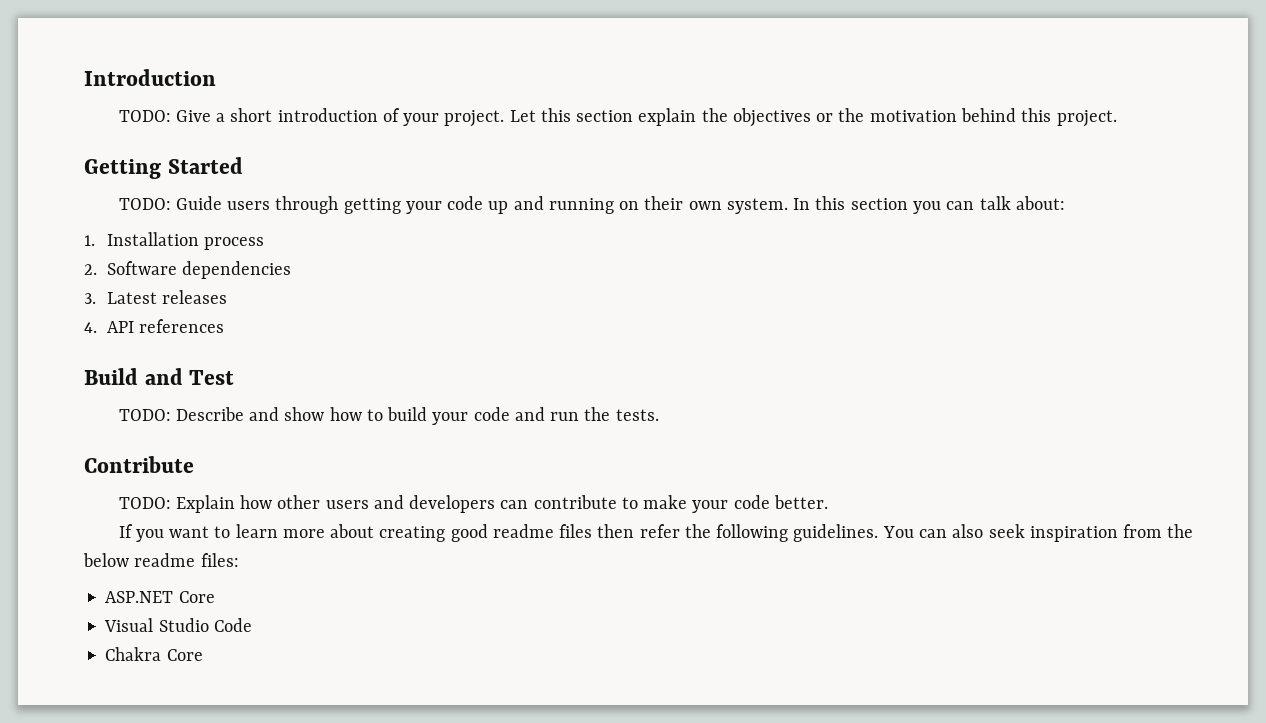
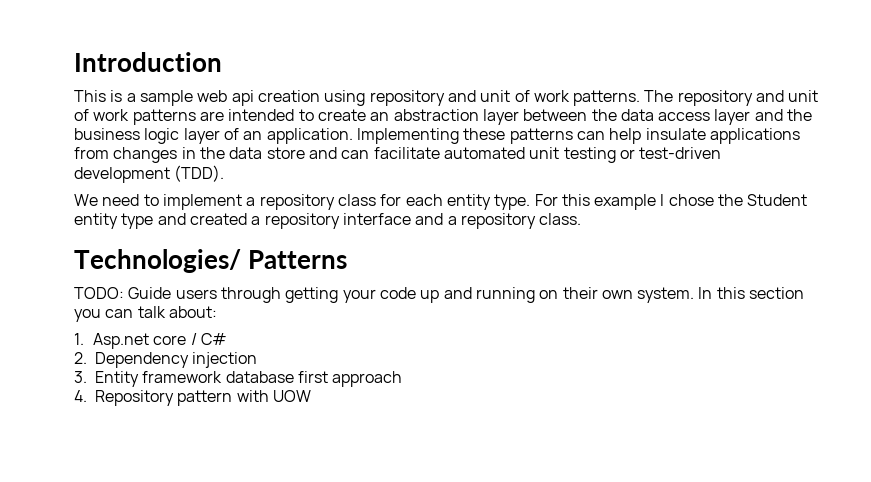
- TODO: Give a short introduction of your project. Let this section explain the objectives or the motivation behind this project.
- Getting Started
+ This is a sample web api creation using repository and unit of work patterns. The repository and unit of work patterns are intended to create an abstraction layer between the data access layer and the business logic layer of an application. Implementing these patterns can help insulate applications from changes in the data store and can facilitate automated unit testing or test-driven development (TDD).
+ We need to implement a repository class for each entity type. For this example I chose the Student entity type and created a repository interface and a repository class.
+ Technologies/ Patterns
- 1. Installation process
+ 1. Asp.net core / C#
- 2. Software dependencies
+ 2. Dependency injection
- 3. Latest releases
- 4. API references
- Build and Test
- TODO: Describe and show how to build your code and run the tests.
- Contribute
- TODO: Explain how other users and developers can contribute to make your code better.
- If you want to learn more about creating good readme files then refer the following guidelines. You can also seek inspiration from the below readme files:
- ASP.NET Core
- Visual Studio Code
- Chakra Core
+ 3. Entity framework database first approach
+ 4. Repository pattern with UOW

